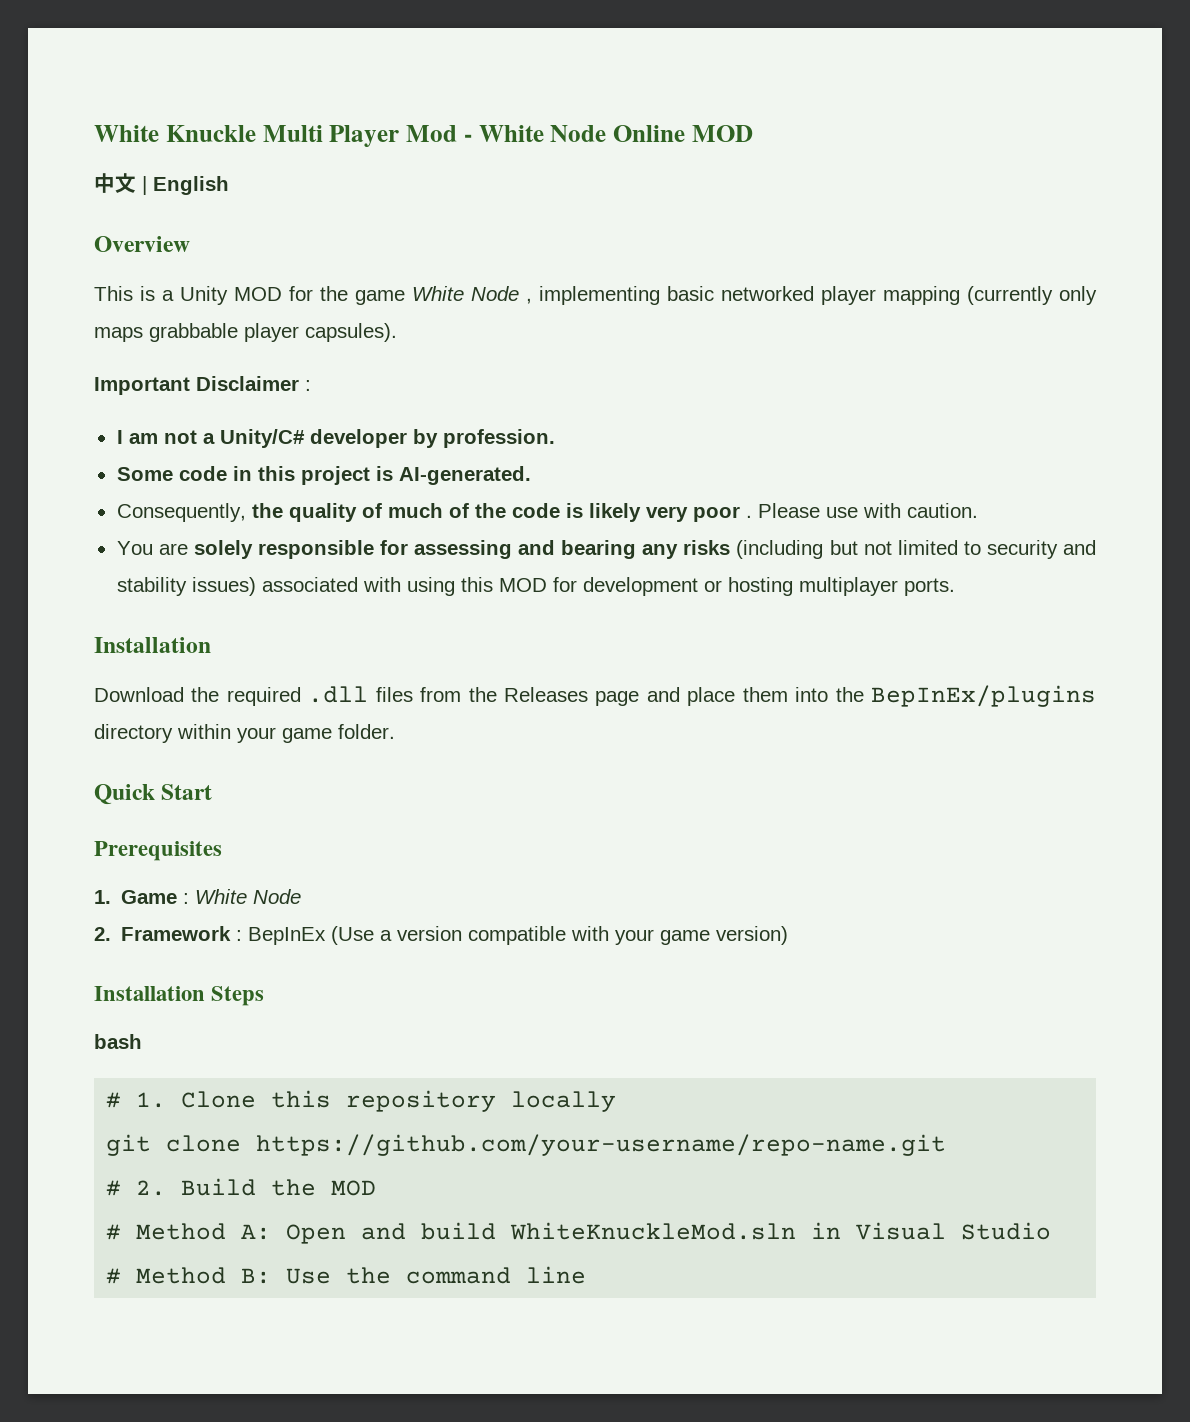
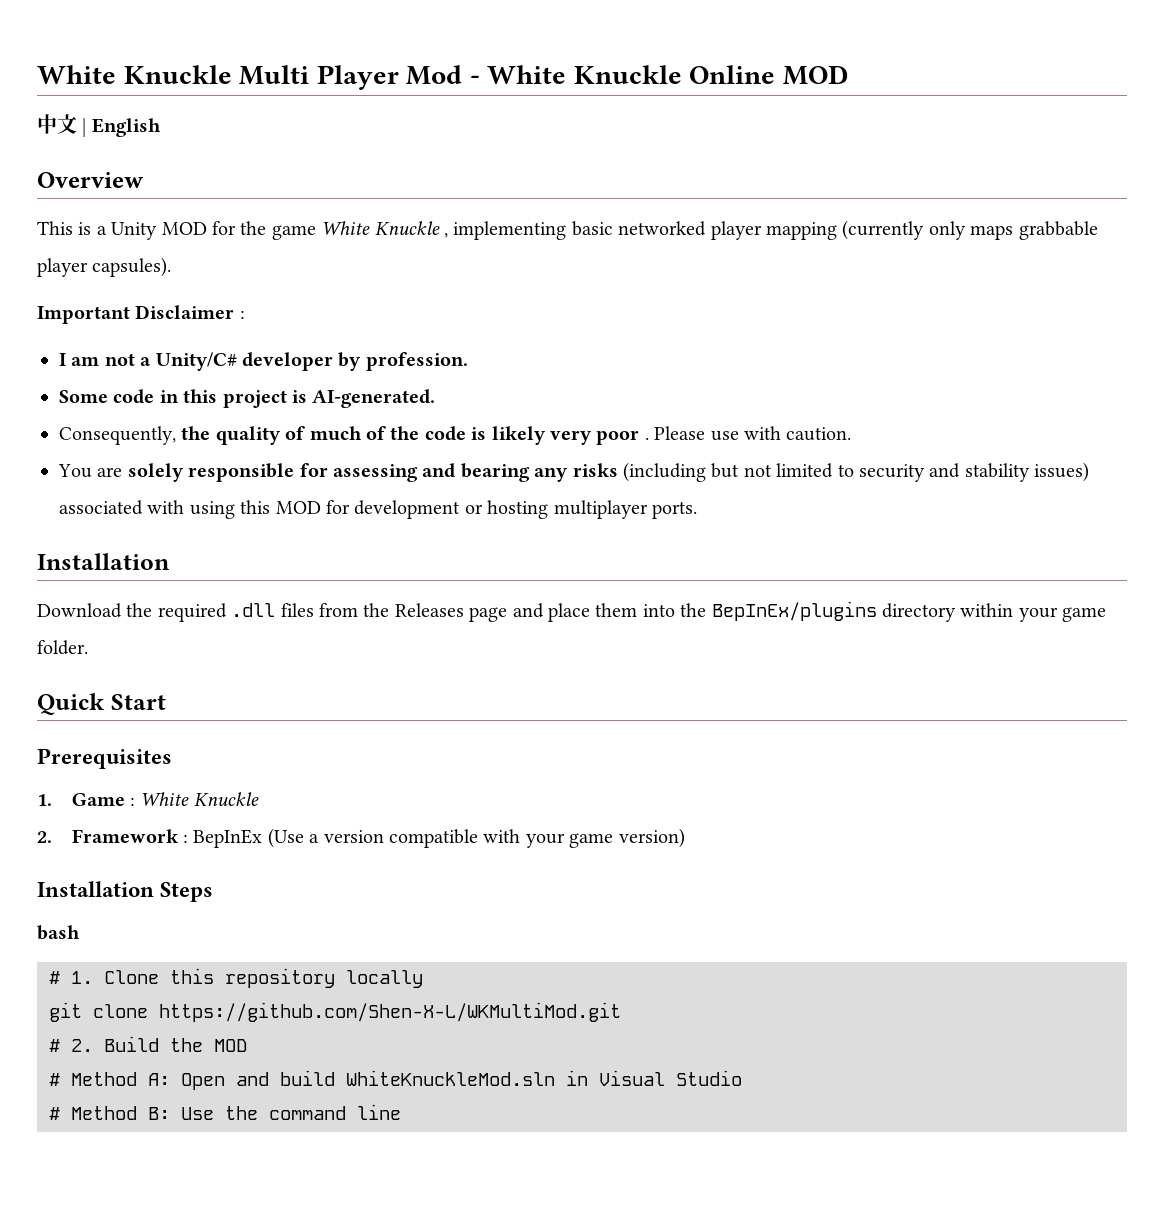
- White Knuckle Multi Player Mod - White Node Online MOD
+ White Knuckle Multi Player Mod - White Knuckle Online MOD
- This is a Unity MOD for the game White Node , implementing basic networked player mapping (currently only maps grabbable player capsules).
+ This is a Unity MOD for the game White Knuckle , implementing basic networked player mapping (currently only maps grabbable player capsules).
- 1. Game : White Node
+ 1. Game : White Knuckle
- git clone https://github.com/your-username/repo-name.git
+ git clone https://github.com/Shen-X-L/WKMultiMod.git

